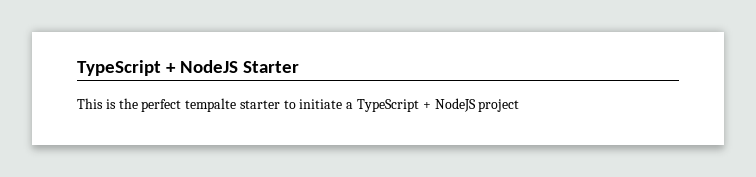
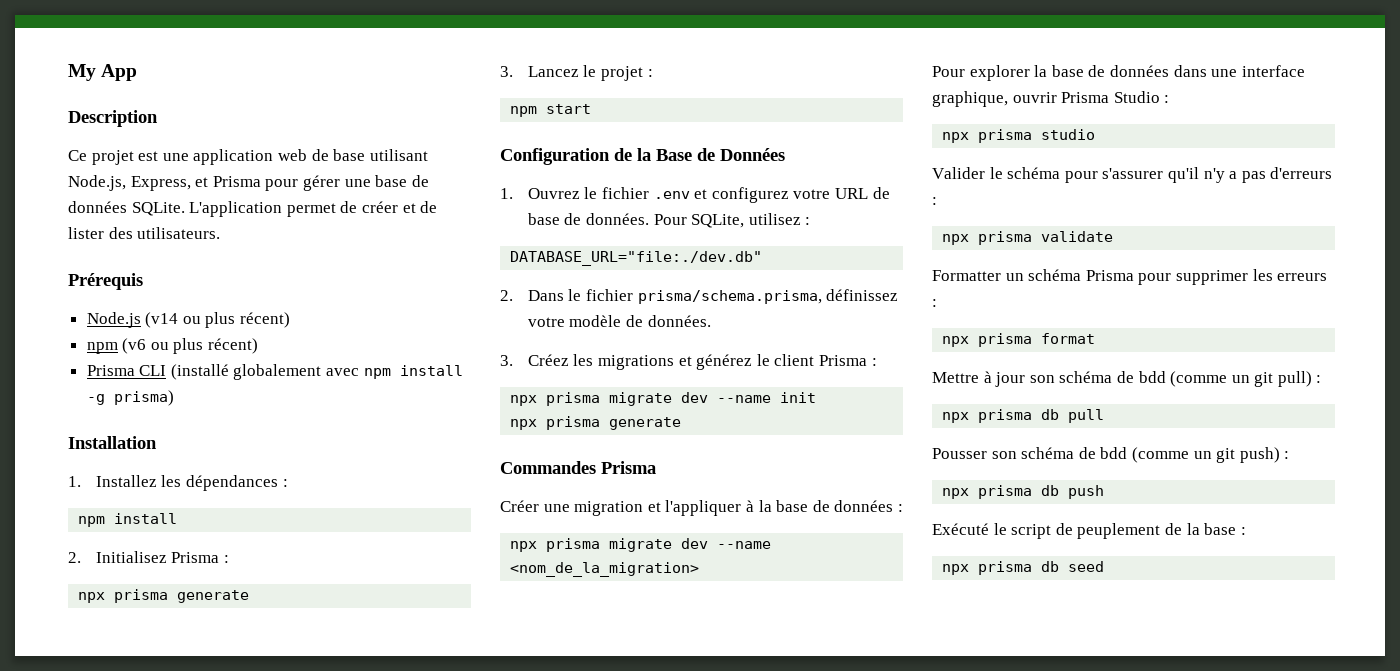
- TypeScript + NodeJS Starter
- This is the perfect tempalte starter to initiate a TypeScript + NodeJS project
+ My App
+ Description
+ Ce projet est une application web de base utilisant Node.js, Express, et Prisma pour gérer une base de données SQLite. L'application permet de créer et de lister des utilisateurs.
+ Prérequis
+ Node.js (v14 ou plus récent)
+ npm (v6 ou plus récent)
+ Prisma CLI (installé globalement avec npm install -g prisma)
+ Installation
+ 1. Installez les dépendances :
+ npm install
+ 2. Initialisez Prisma :
+ npx prisma generate
+ 3. Lancez le projet :
+ npm start
+ Configuration de la Base de Données
+ 1. Ouvrez le fichier .env et configurez votre URL de base de données. Pour SQLite, utilisez :
+ DATABASE_URL="file:./dev.db"
+ 2. Dans le fichier prisma/schema.prisma, définissez votre modèle de données.
+ 3. Créez les migrations et générez le client Prisma :
+ npx prisma migrate dev --name init
+ npx prisma generate
+ Commandes Prisma
+ Créer une migration et l'appliquer à la base de données :
+ npx prisma migrate dev --name <nom_de_la_migration>
+ Pour explorer la base de données dans une interface graphique, ouvrir Prisma Studio :
+ npx prisma studio
+ Valider le schéma pour s'assurer qu'il n'y a pas d'erreurs :
+ npx prisma validate
+ Formatter un schéma Prisma pour supprimer les erreurs :
+ npx prisma format
+ Mettre à jour son schéma de bdd (comme un git pull) :
+ npx prisma db pull
+ Pousser son schéma de bdd (comme un git push) :
+ npx prisma db push
+ Exécuté le script de peuplement de la base :
+ npx prisma db seed

